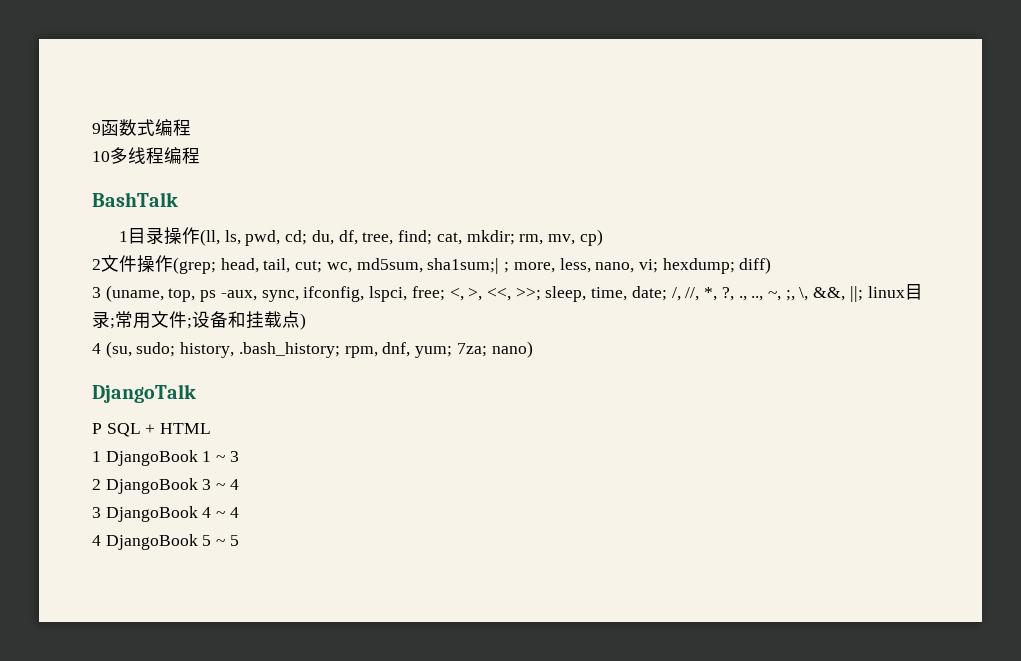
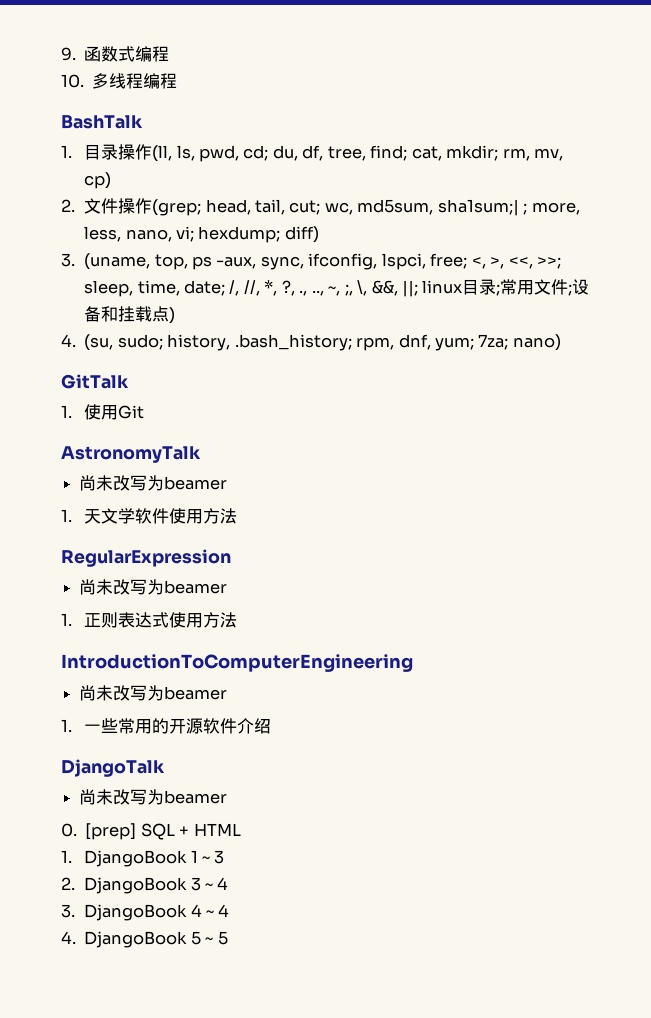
- 9函数式编程
+ 9.函数式编程
- 10多线程编程
+ 10.多线程编程
- 1目录操作(ll, ls, pwd, cd; du, df, tree, find; cat, mkdir; rm, mv, cp)
+ 1.目录操作(ll, ls, pwd, cd; du, df, tree, find; cat, mkdir; rm, mv, cp)
- 2文件操作(grep; head, tail, cut; wc, md5sum, sha1sum;| ; more, less, nano, vi; hexdump; diff)
+ 2.文件操作(grep; head, tail, cut; wc, md5sum, sha1sum;| ; more, less, nano, vi; hexdump; diff)
- 3 (uname, top, ps -aux, sync, ifconfig, lspci, free; <, >, <<, >>; sleep, time, date; /, //, *, ?, ., .., ~, ;, \, &&, ||; linux目录;常用文件;设备和挂载点)
+ 3. (uname, top, ps -aux, sync, ifconfig, lspci, free; <, >, <<, >>; sleep, time, date; /, //, *, ?, ., .., ~, ;, \, &&, ||; linux目录;常用文件;设备和挂载点)
- 4 (su, sudo; history, .bash_history; rpm, dnf, yum; 7za; nano)
+ 4. (su, sudo; history, .bash_history; rpm, dnf, yum; 7za; nano)
+ GitTalk
+ 1.使用Git
+ AstronomyTalk
+ 尚未改写为beamer
+ 1.天文学软件使用方法
+ RegularExpression
+ 尚未改写为beamer
+ 1.正则表达式使用方法
+ IntroductionToComputerEngineering
+ 尚未改写为beamer
+ 1.一些常用的开源软件介绍
  DjangoTalk
- P SQL + HTML
+ 尚未改写为beamer
+ 0. [prep] SQL + HTML
- 1 DjangoBook 1 ~ 3
+ 1. DjangoBook 1 ~ 3
- 2 DjangoBook 3 ~ 4
+ 2. DjangoBook 3 ~ 4
- 3 DjangoBook 4 ~ 4
+ 3. DjangoBook 4 ~ 4
- 4 DjangoBook 5 ~ 5
+ 4. DjangoBook 5 ~ 5

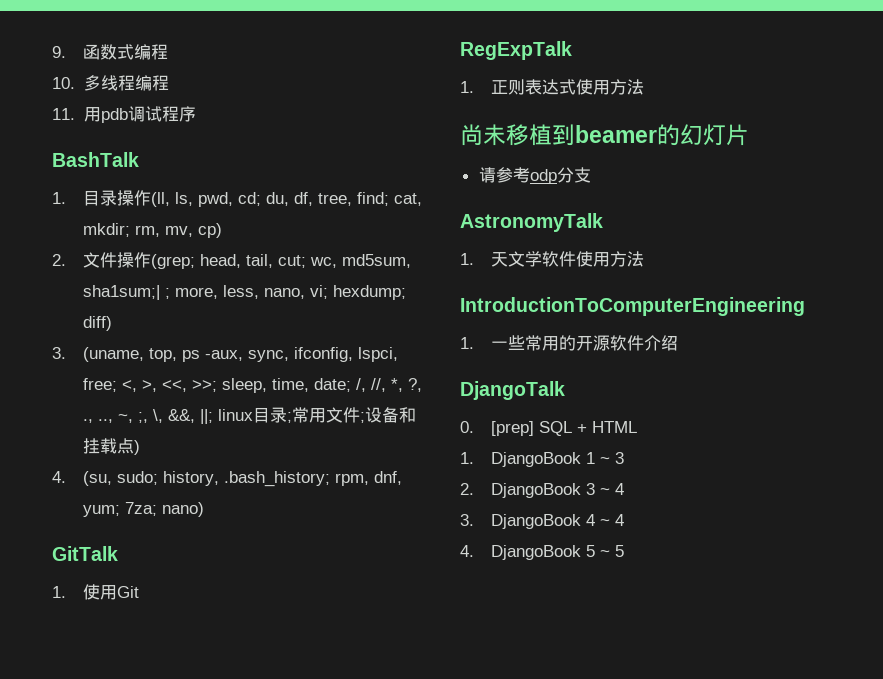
+ 11.用pdb调试程序
+ RegExpTalk
+ 1.正则表达式使用方法
+ 尚未移植到beamer的幻灯片
+ 请参考odp分支
  AstronomyTalk
- 尚未改写为beamer
- RegularExpression
- 尚未改写为beamer
- 1.正则表达式使用方法
  IntroductionToComputerEngineering
- 尚未改写为beamer
  DjangoTalk
- 尚未改写为beamer

